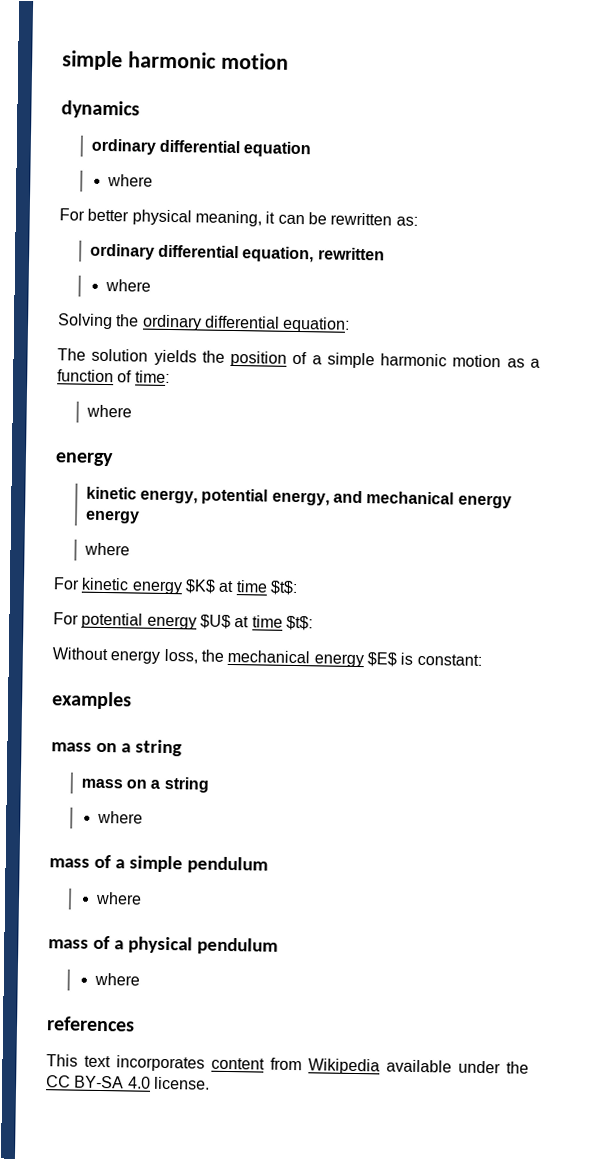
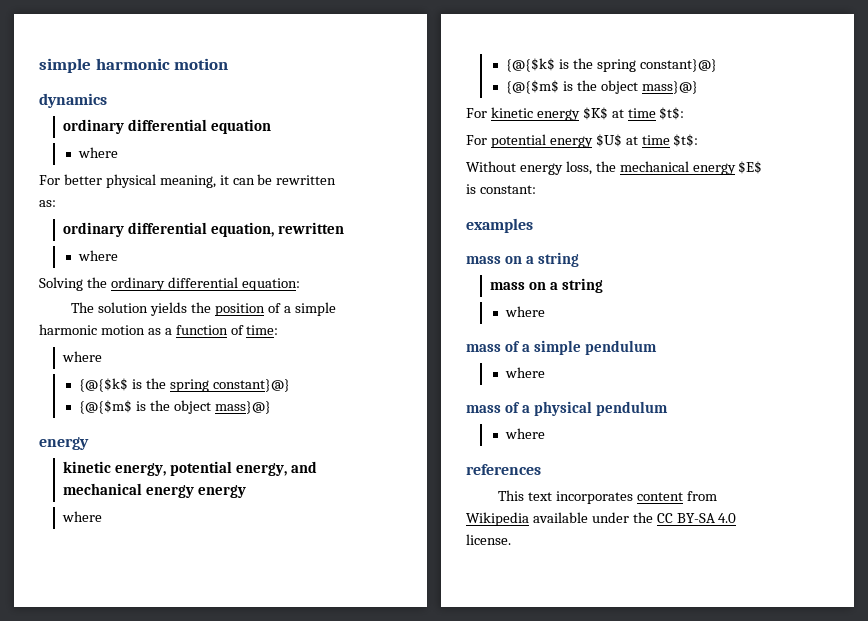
  The solution yields the position of a simple harmonic motion as a function of time:
  where
+ {@{$k$ is the spring constant}@}
+ {@{$m$ is the object mass}@}
  kinetic energy, potential energy, and mechanical energy energy
  where
+ {@{$k$ is the spring constant}@}
+ {@{$m$ is the object mass}@}

